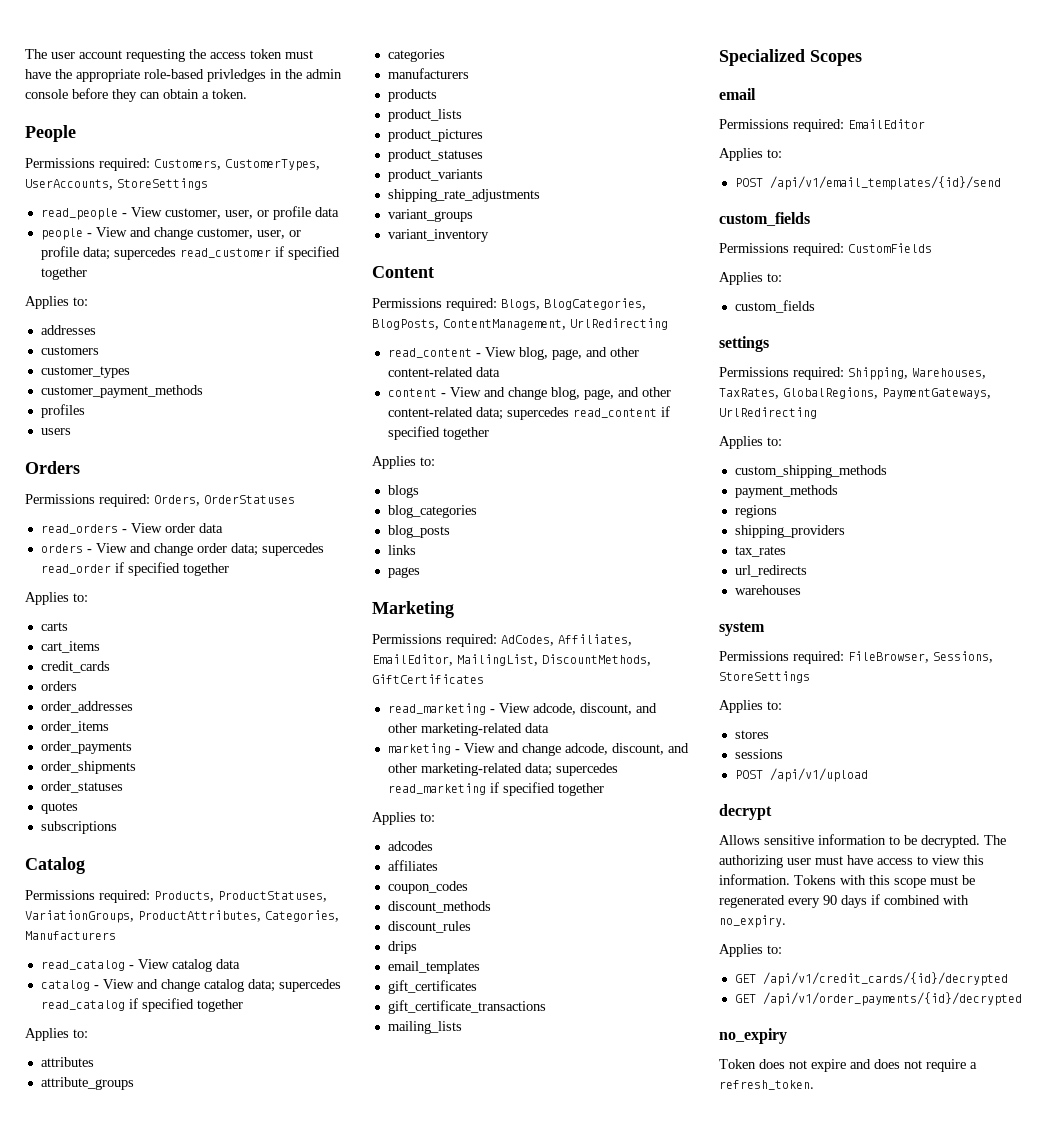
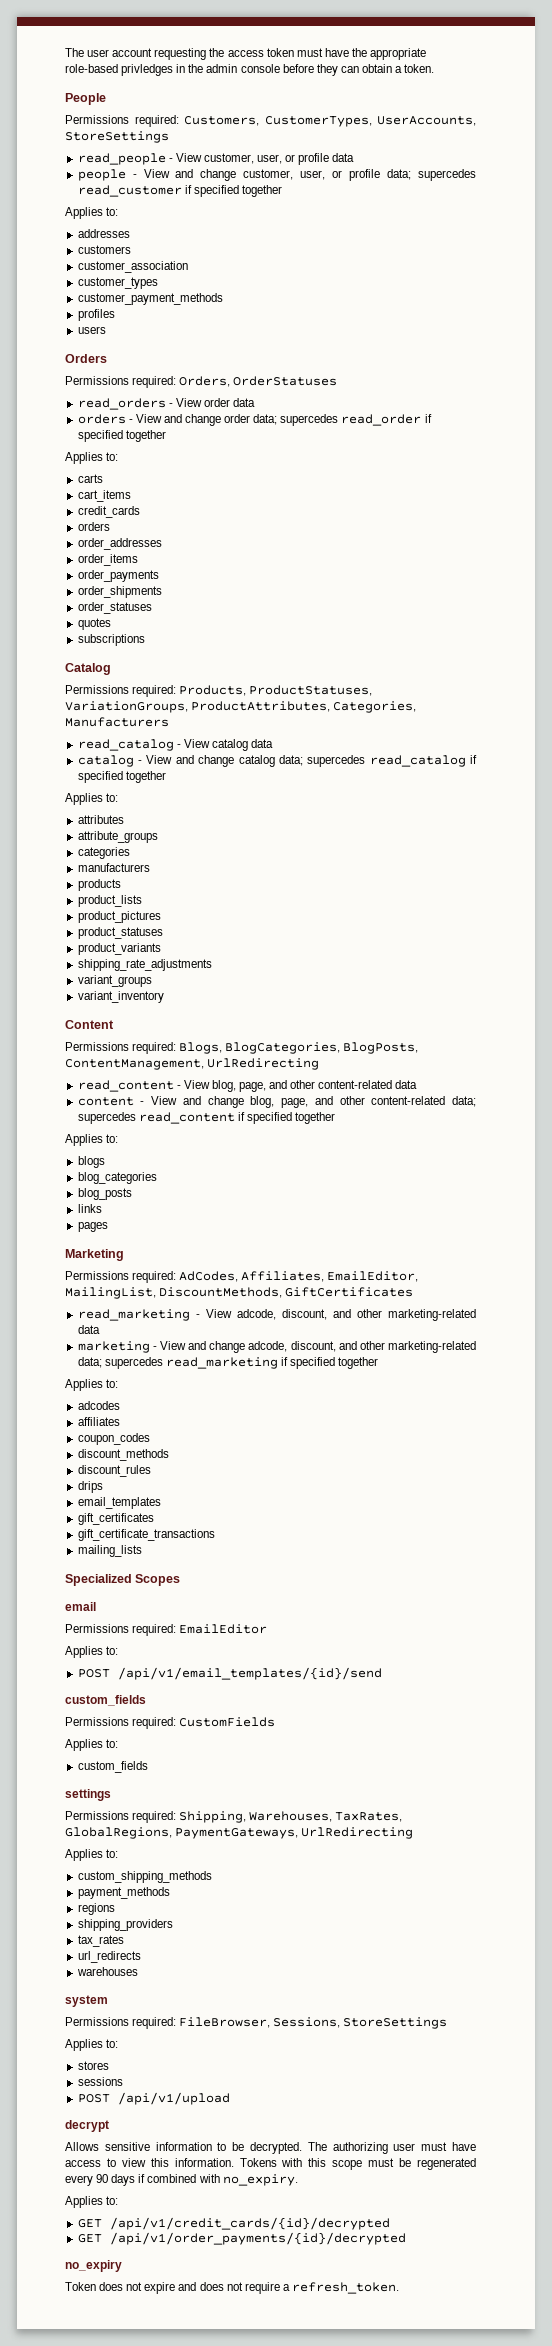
+ customer_association

